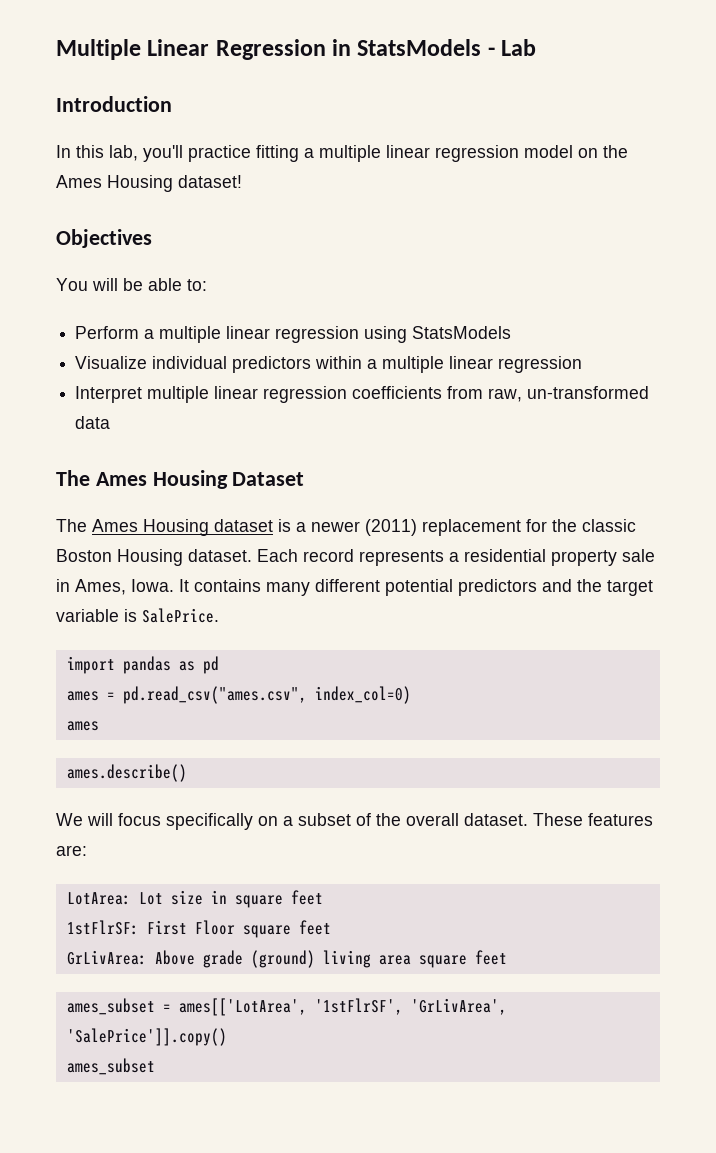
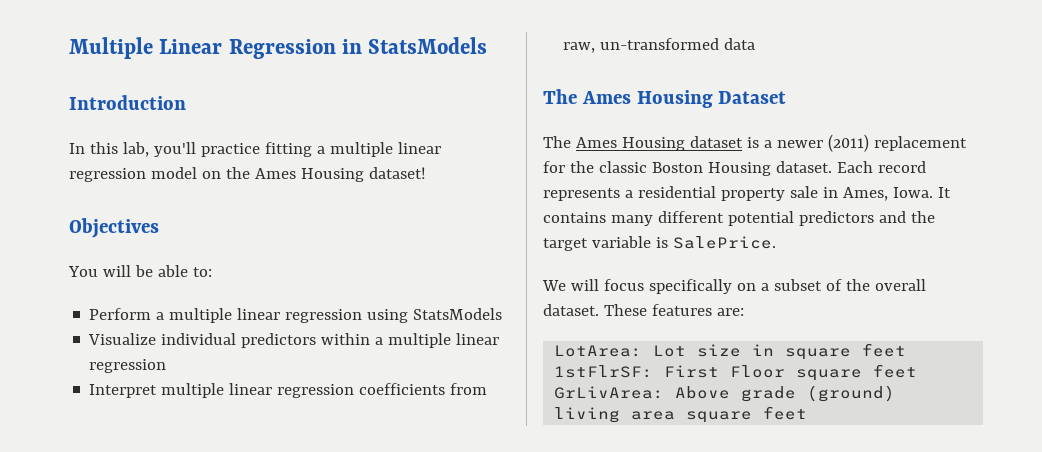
- Multiple Linear Regression in StatsModels - Lab
+ Multiple Linear Regression in StatsModels
- import pandas as pd
- ames = pd.read_csv("ames.csv", index_col=0)
- ames
- ames.describe()
- ames_subset = ames[['LotArea', '1stFlrSF', 'GrLivArea', 'SalePrice']].copy()
- ames_subset

